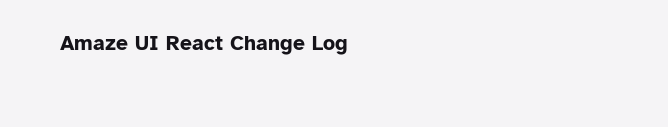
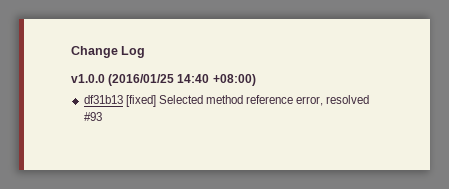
- Amaze UI React Change Log
+ Change Log
+ v1.0.0 (2016/01/25 14:40 +08:00)
+ df31b13 [fixed] Selected method reference error, resolved #93

